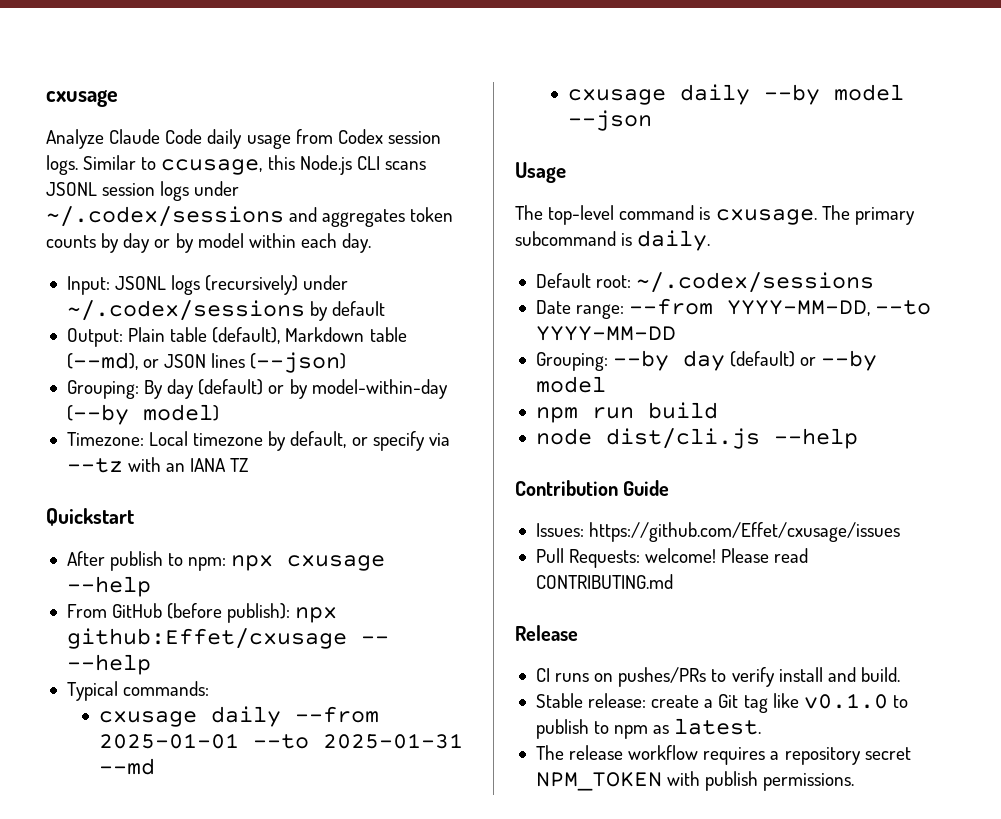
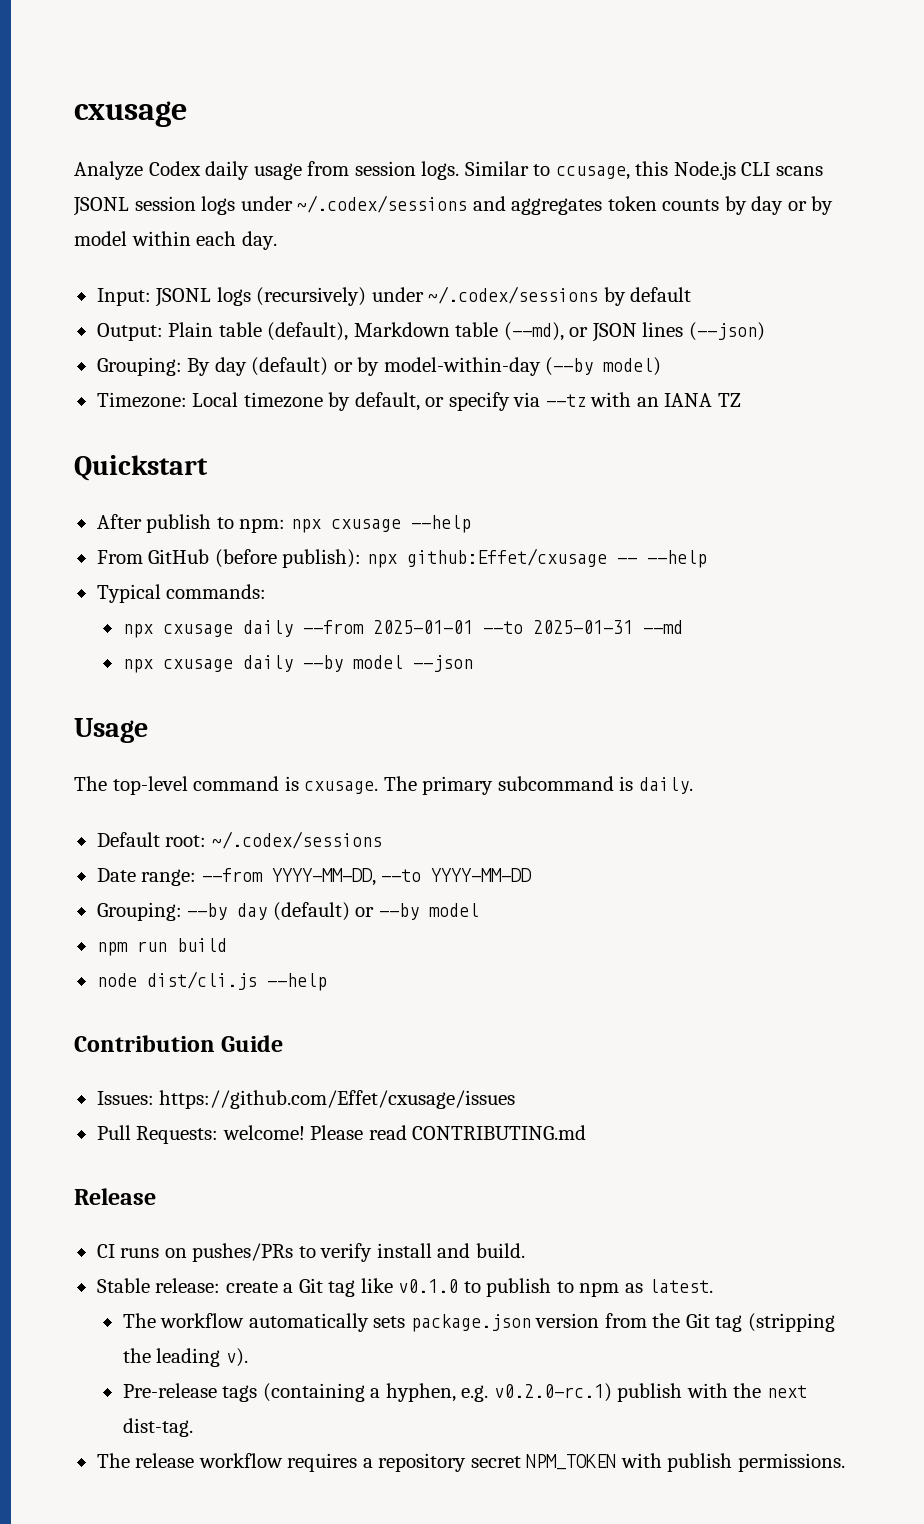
- Analyze Claude Code daily usage from Codex session logs.
+ Analyze Codex daily usage from session logs.
- cxusage daily --from 2025-01-01 --to 2025-01-31 --md
+ npx cxusage daily --from 2025-01-01 --to 2025-01-31 --md
- cxusage daily --by model --json
+ npx cxusage daily --by model --json
+ The workflow automatically sets package.json version from the Git tag (stripping the leading v).
+ Pre-release tags (containing a hyphen, e.g. v0.2.0-rc.1) publish with the next dist-tag.

